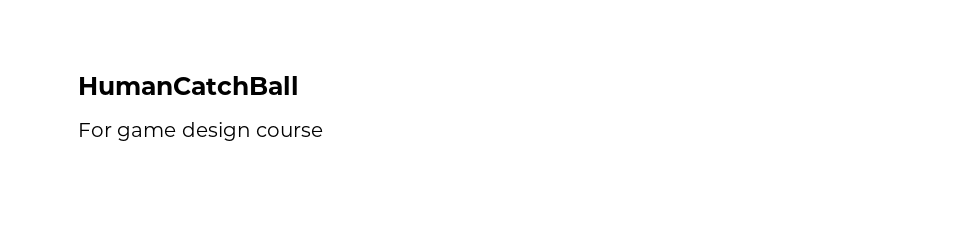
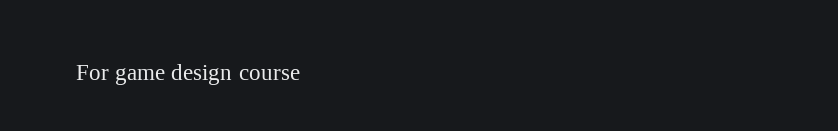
- HumanCatchBall

